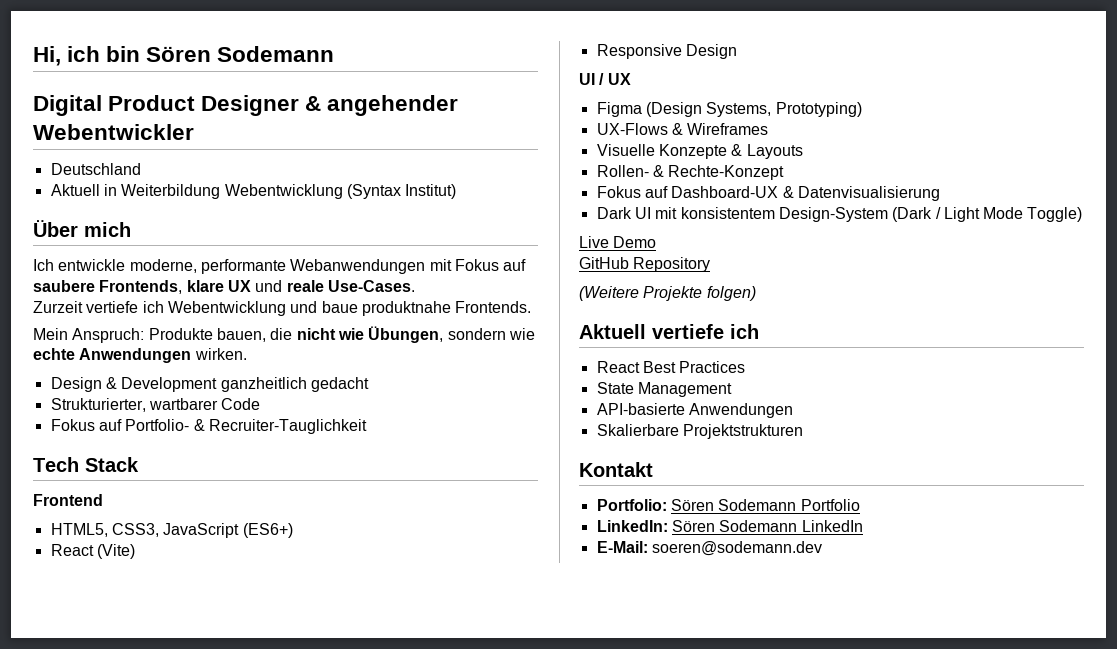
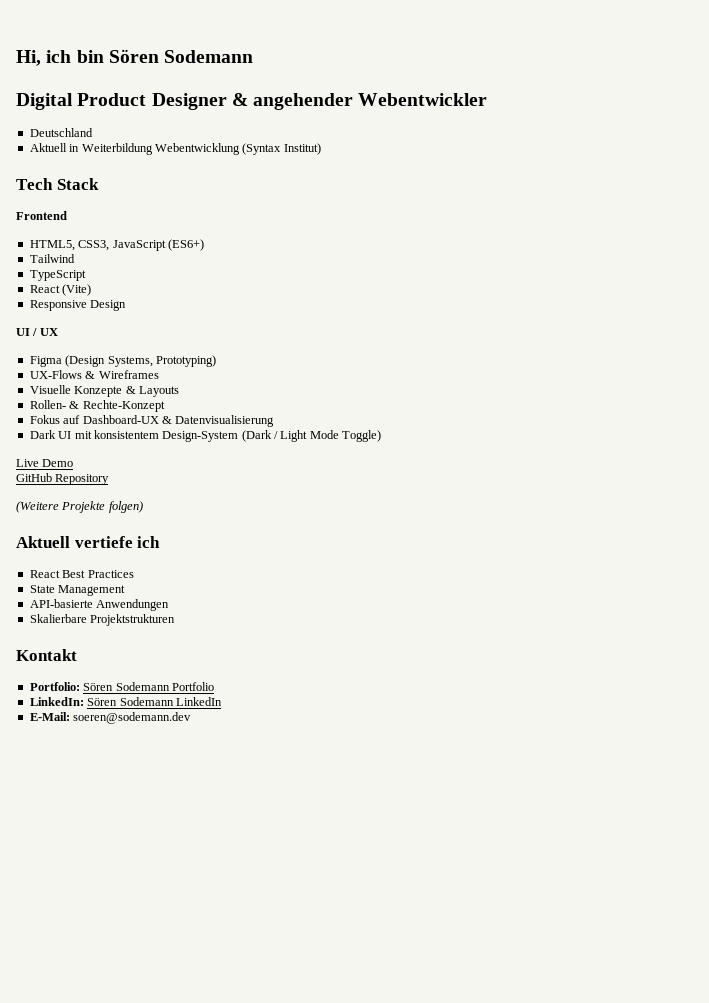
- Über mich
- Ich entwickle moderne, performante Webanwendungen mit Fokus auf saubere Frontends, klare UX und reale Use-Cases.
- Zurzeit vertiefe ich Webentwicklung und baue produktnahe Frontends.
- Mein Anspruch: Produkte bauen, die nicht wie Übungen, sondern wie echte Anwendungen wirken.
- Design & Development ganzheitlich gedacht
- Strukturierter, wartbarer Code
- Fokus auf Portfolio- & Recruiter-Tauglichkeit
+ Tailwind
+ TypeScript

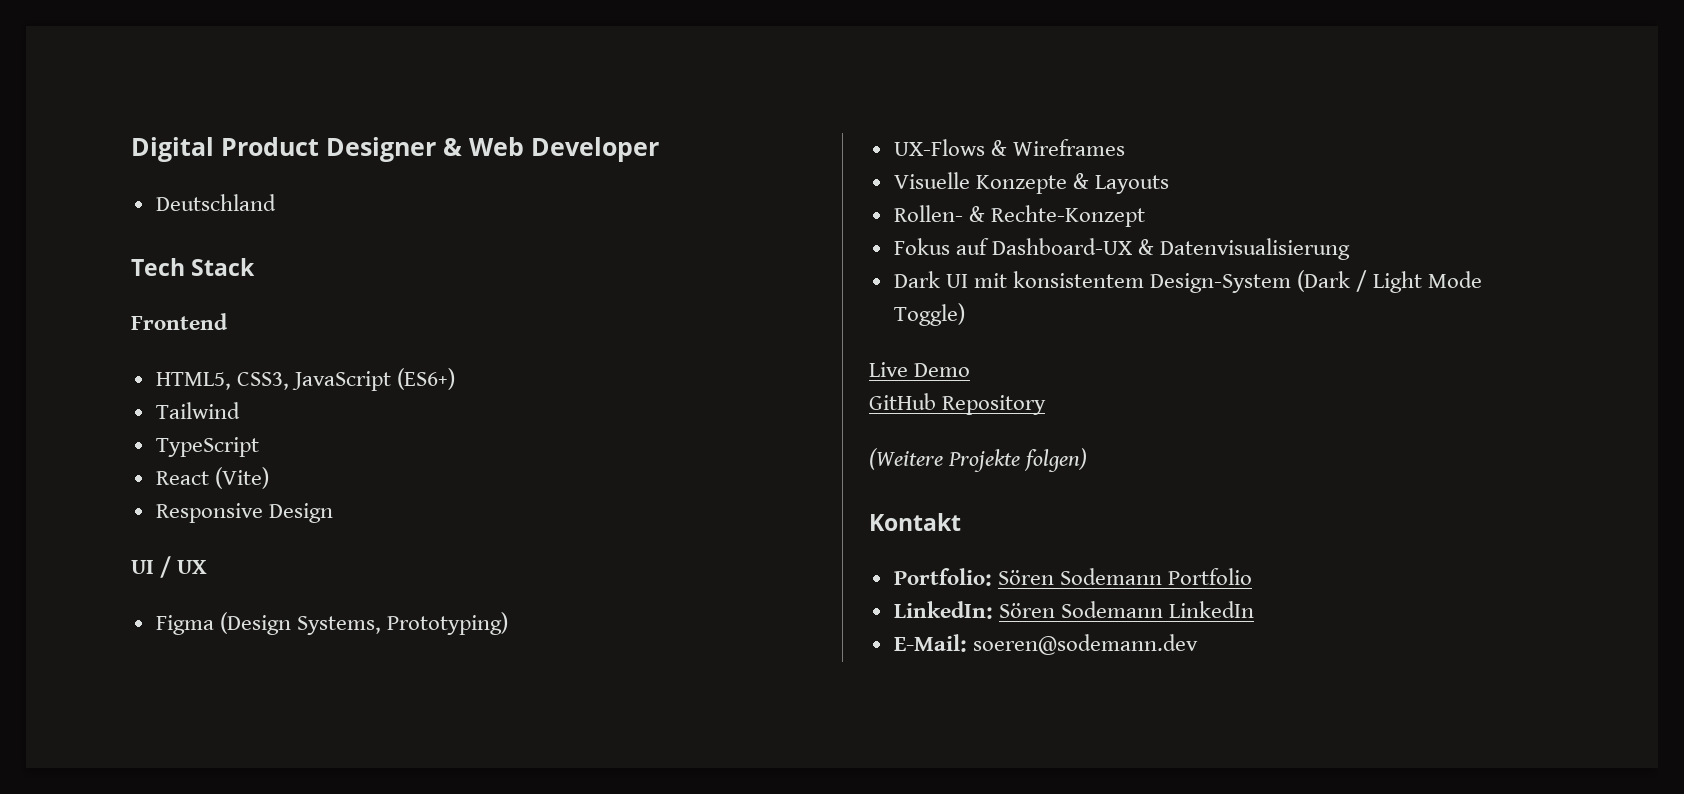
- Hi, ich bin Sören Sodemann
- Digital Product Designer & angehender Webentwickler
+ Digital Product Designer & Web Developer
- Aktuell in Weiterbildung Webentwicklung (Syntax Institut)
- Aktuell vertiefe ich
- React Best Practices
- State Management
- API-basierte Anwendungen
- Skalierbare Projektstrukturen

